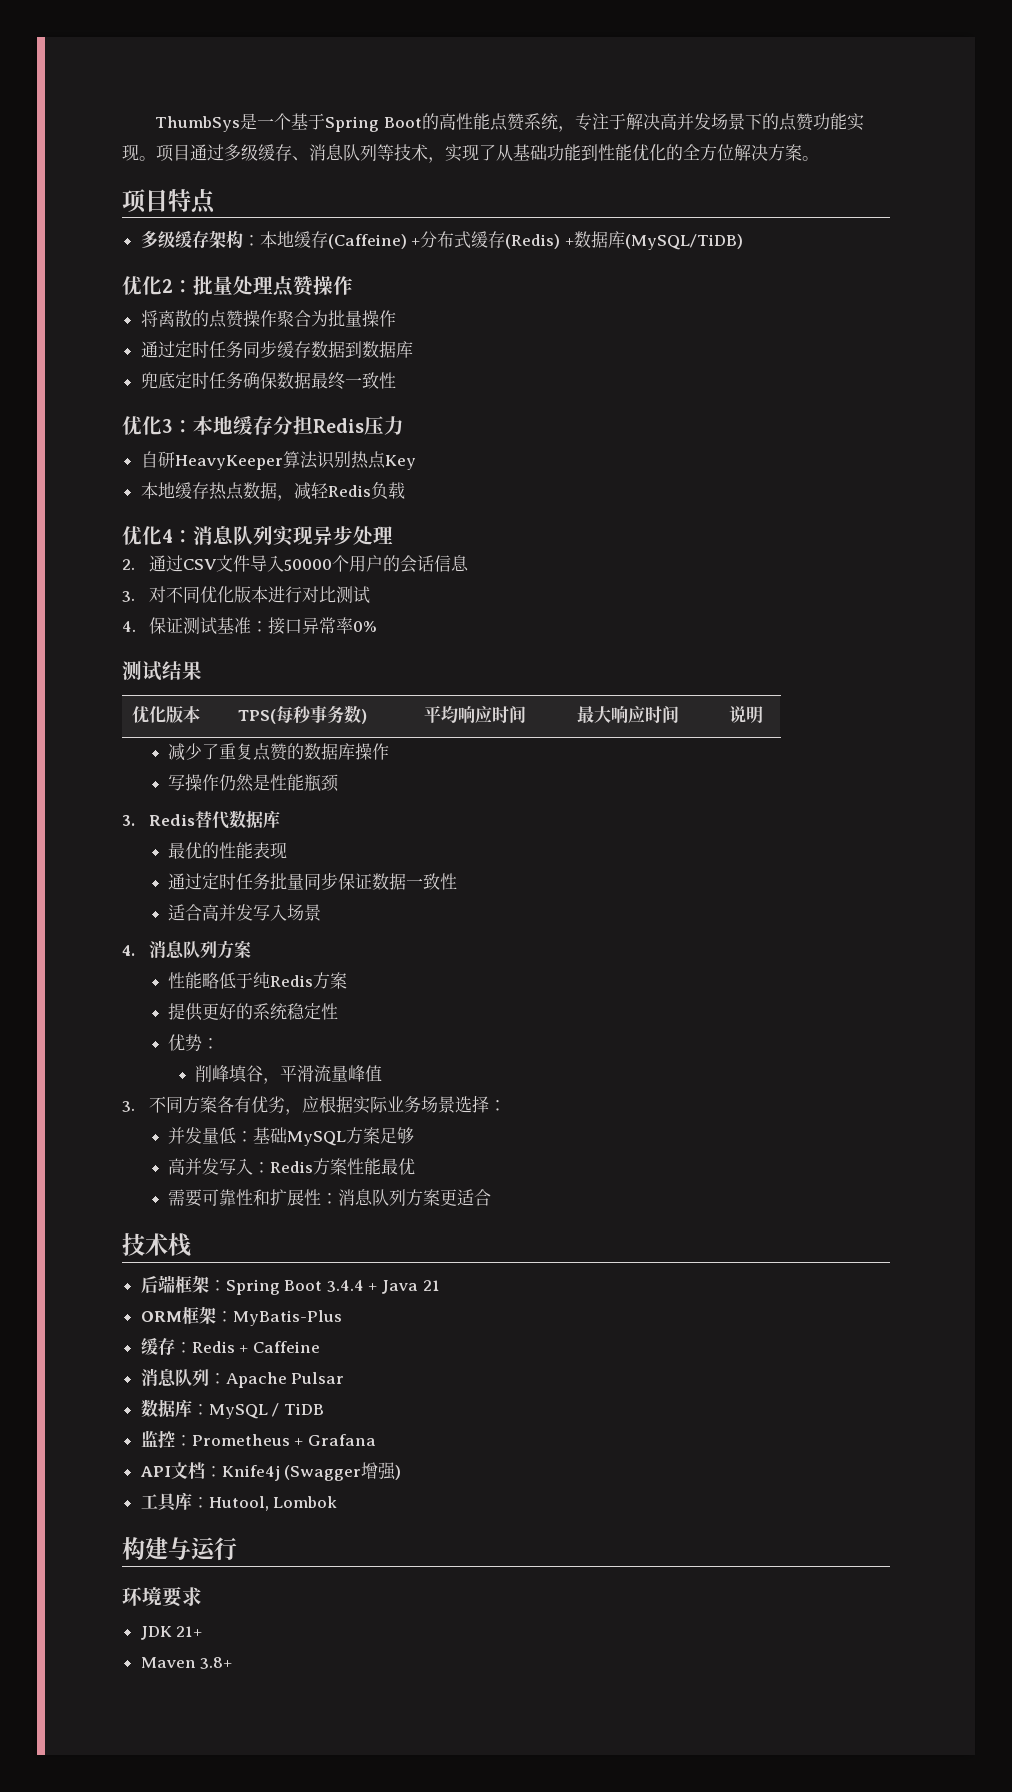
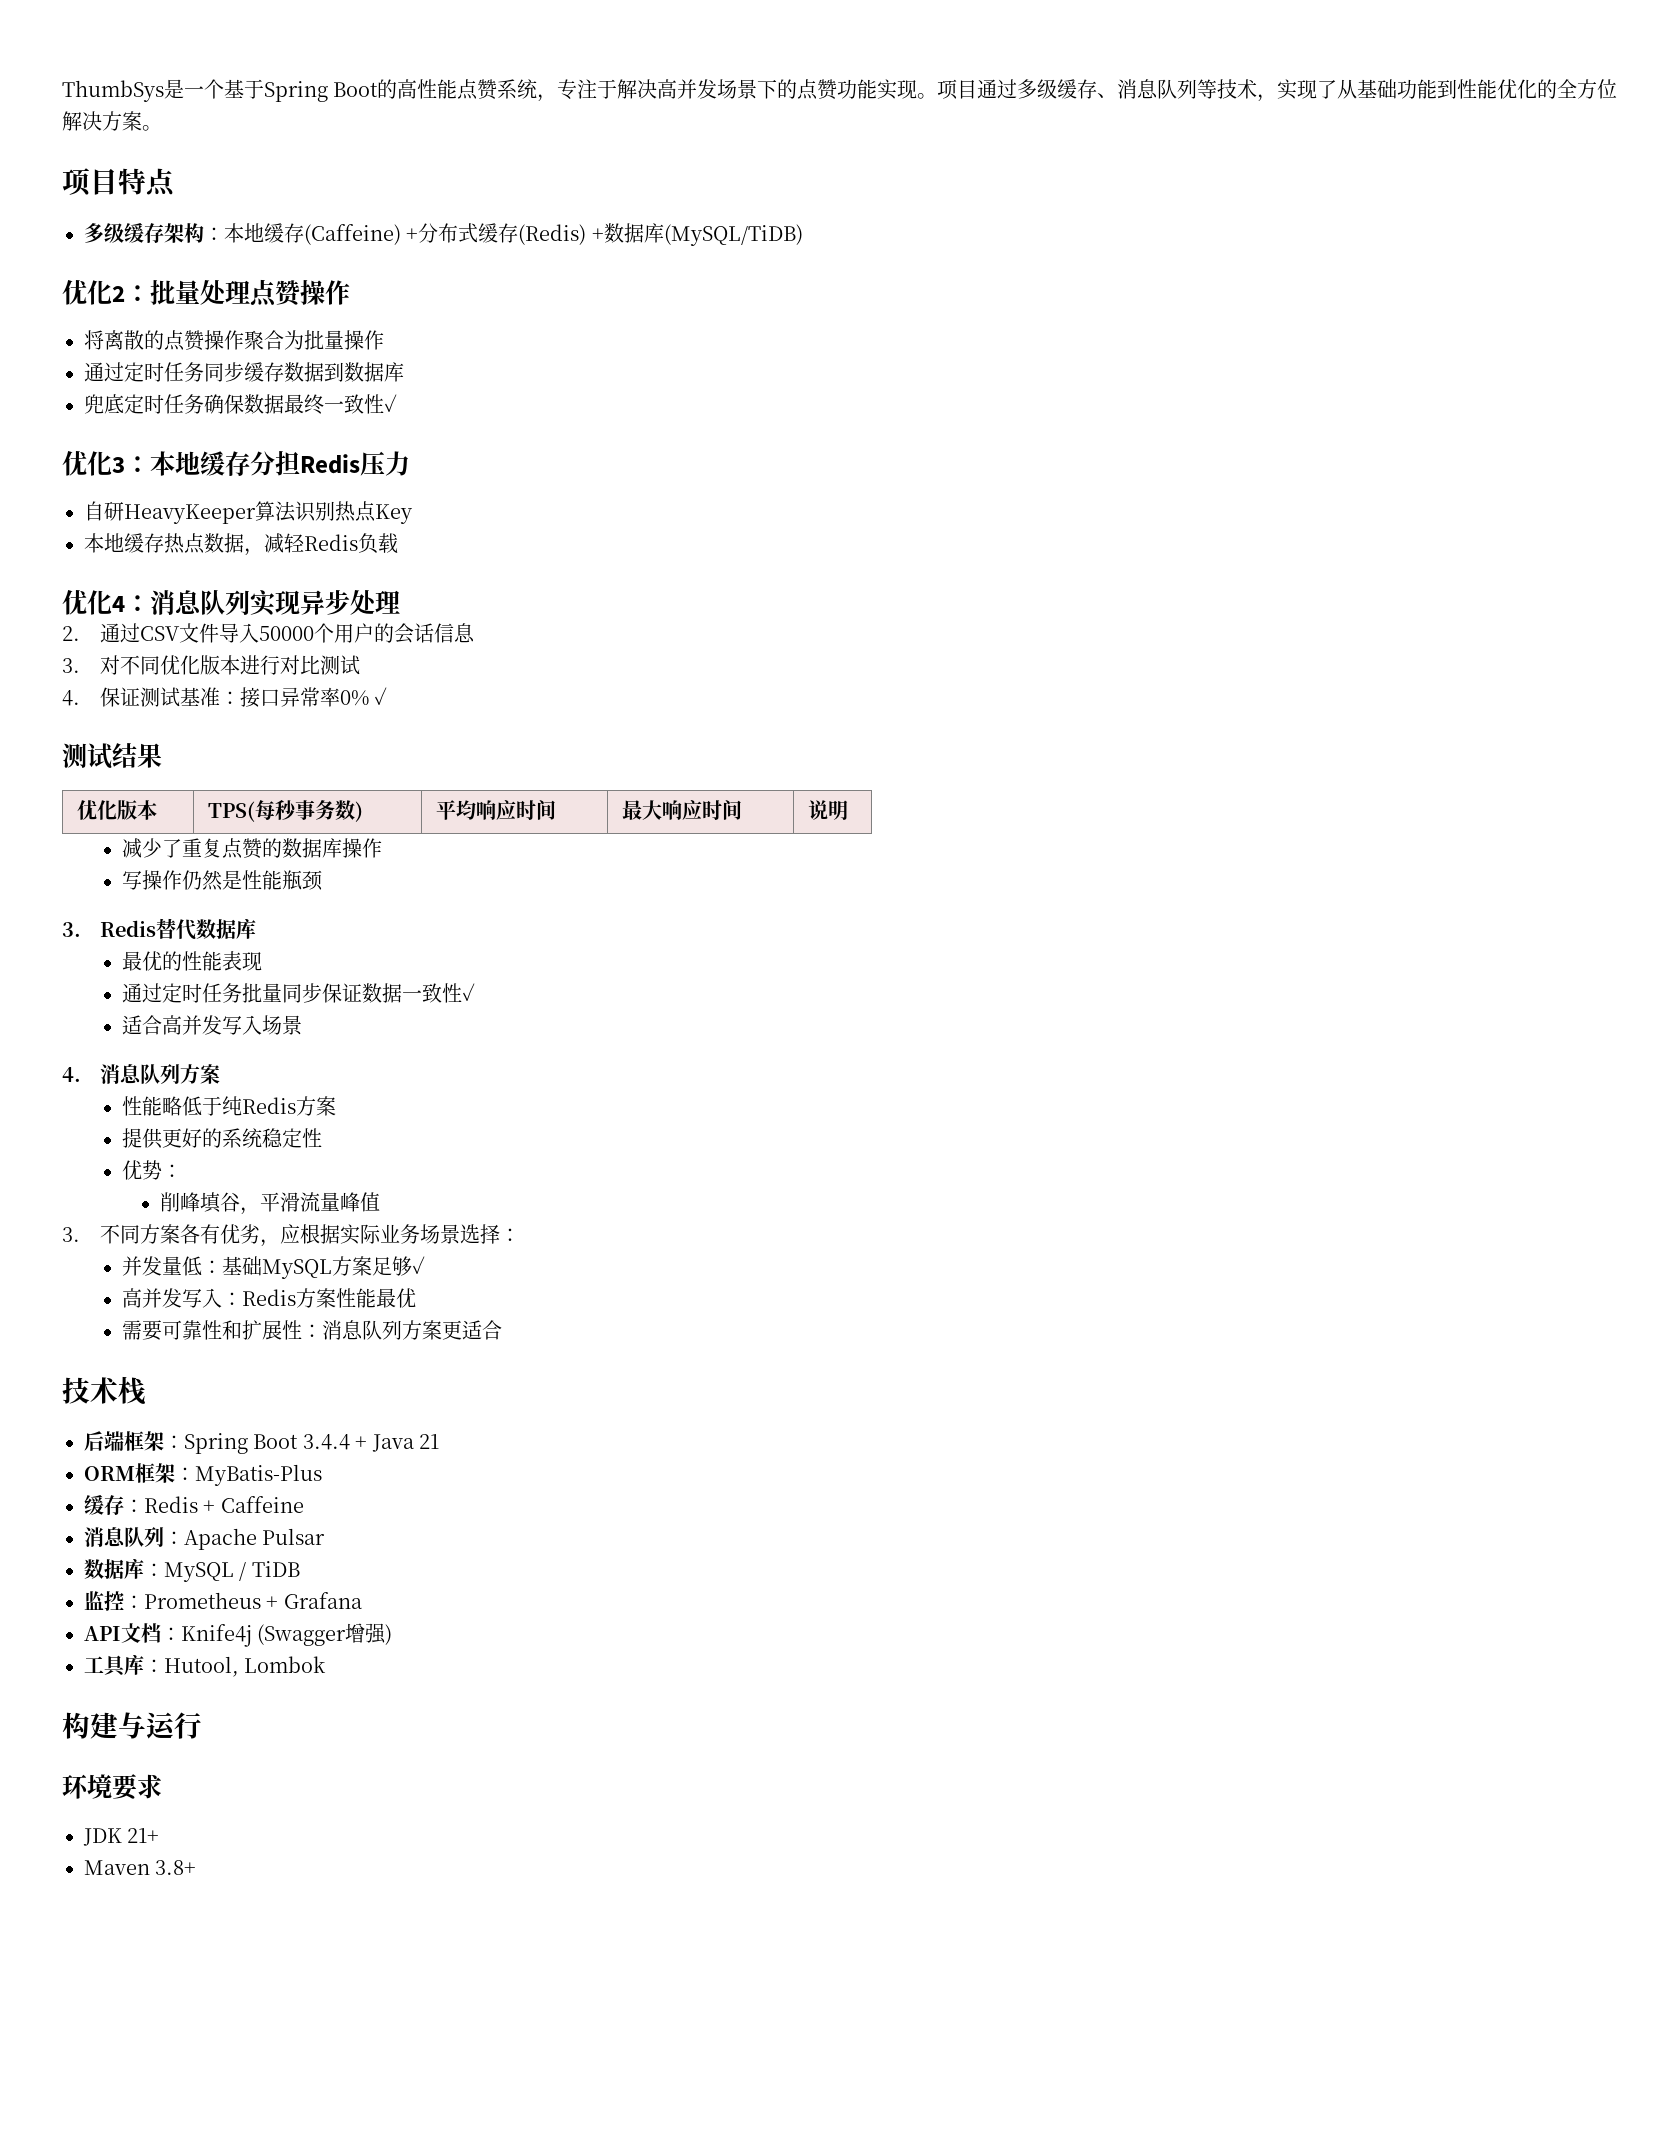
- 兜底定时任务确保数据最终一致性
+ 兜底定时任务确保数据最终一致性✓
- 4.保证测试基准：接口异常率0%
+ 4.保证测试基准：接口异常率0% ✓
- 通过定时任务批量同步保证数据一致性
+ 通过定时任务批量同步保证数据一致性✓
- 并发量低：基础MySQL方案足够
+ 并发量低：基础MySQL方案足够✓

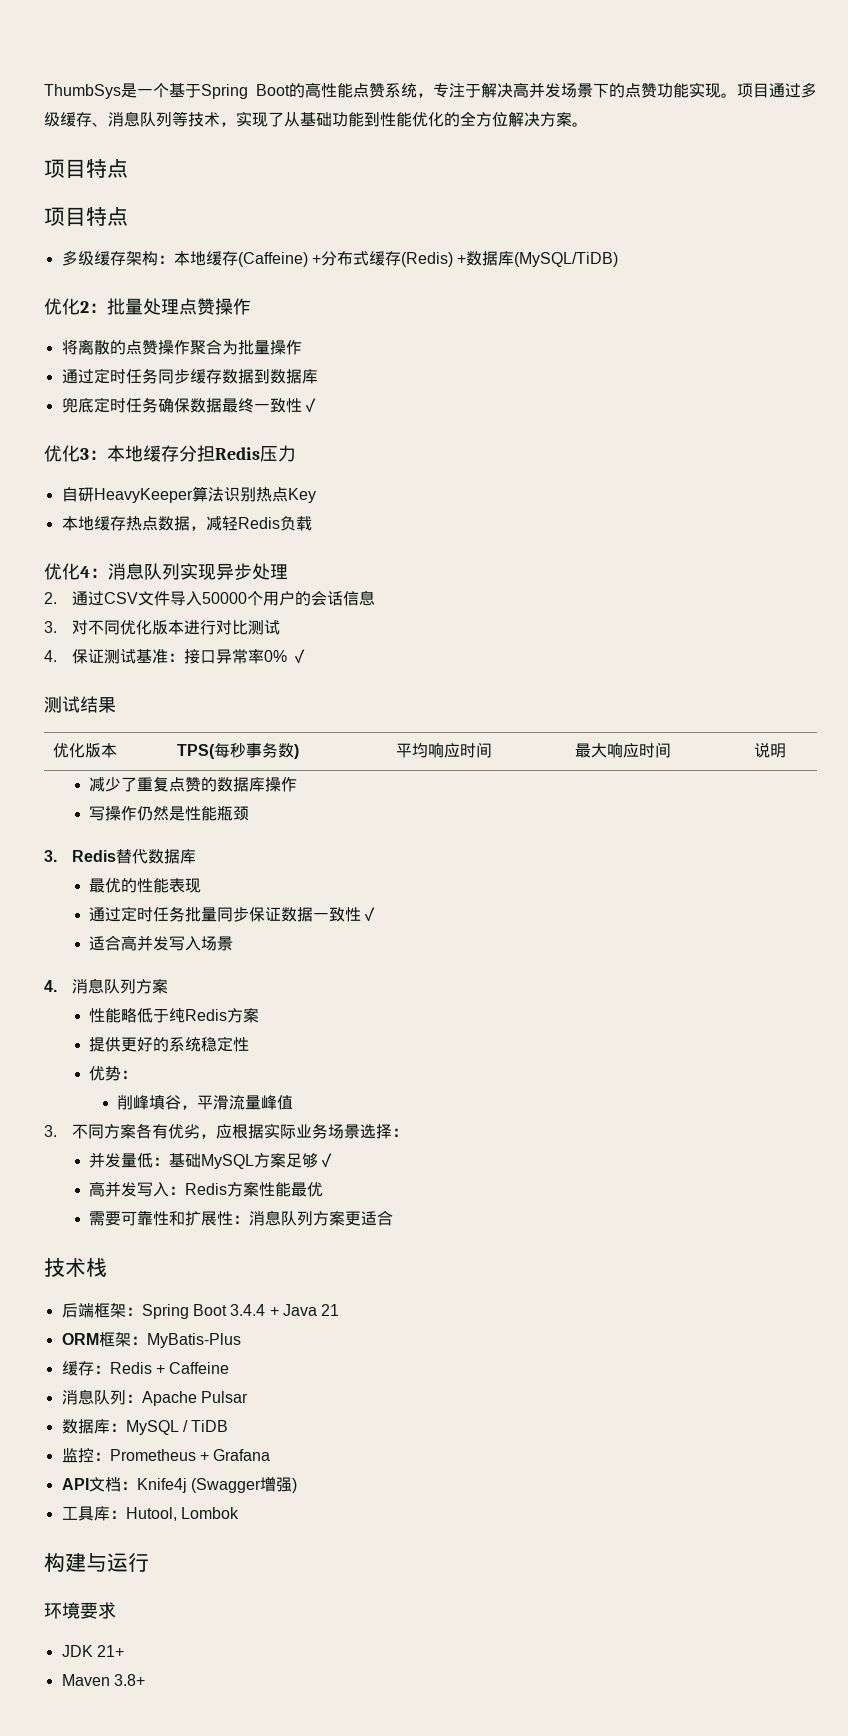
  项目通过多级缓存、消息队列等技术，实现了从基础功能到性能优化的全方位解决方案。
+ 项目特点

